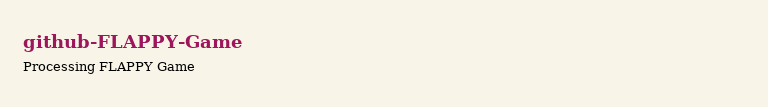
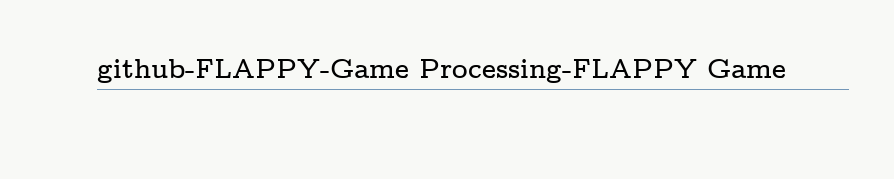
- github-FLAPPY-Game
- Processing FLAPPY Game
+ github-FLAPPY-Game Processing-FLAPPY Game

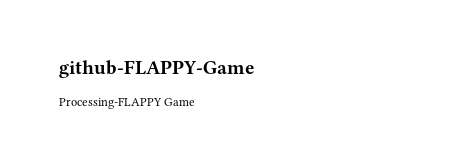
- github-FLAPPY-Game Processing-FLAPPY Game
+ github-FLAPPY-Game
+ Processing-FLAPPY Game

